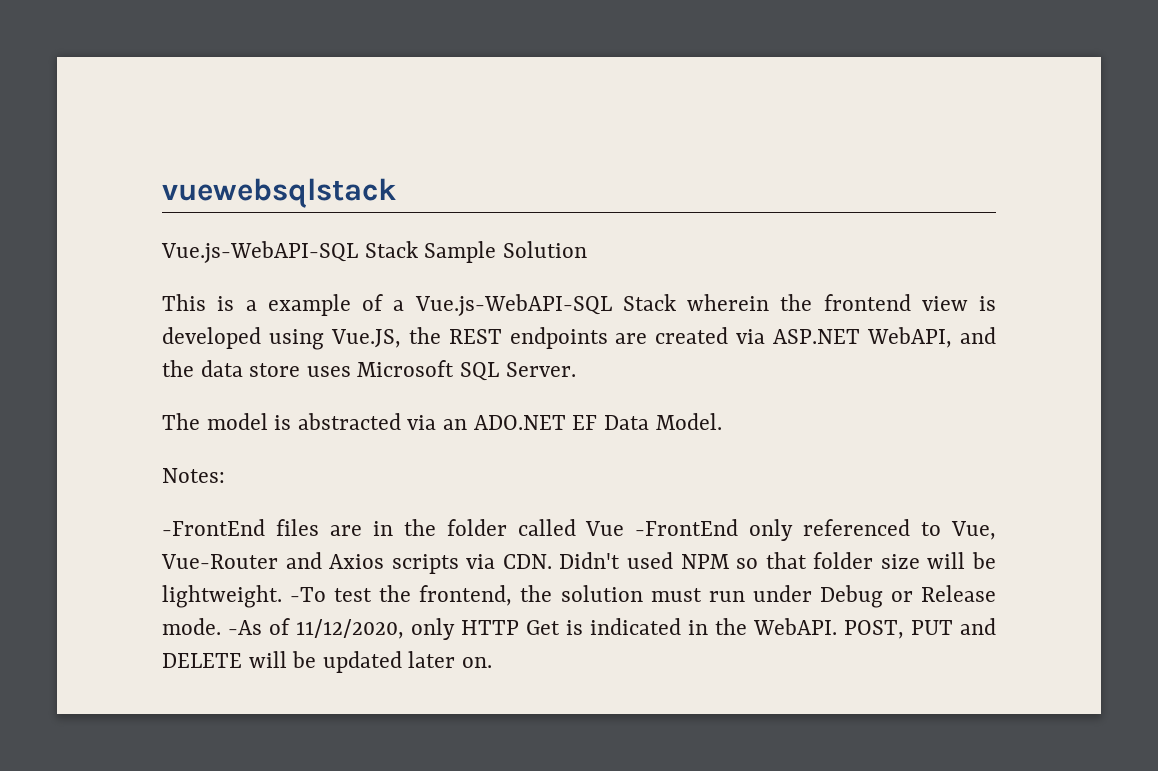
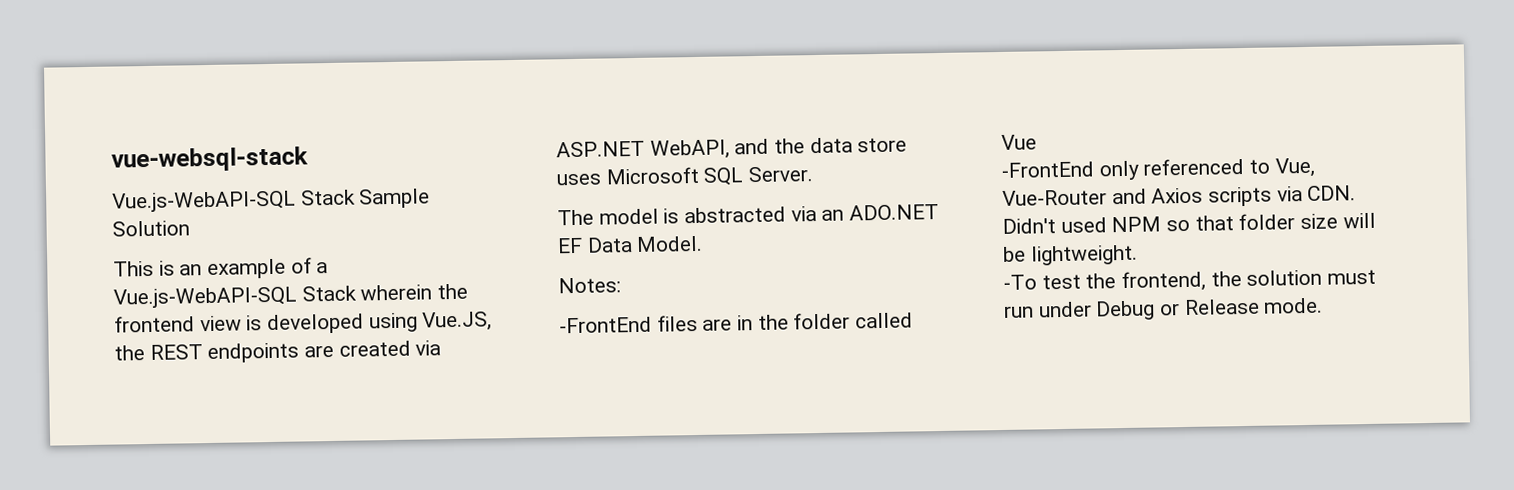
- vuewebsqlstack
+ vue-websql-stack
- This is a example of a Vue.js-WebAPI-SQL Stack wherein the frontend view is developed using Vue.JS, the REST endpoints are created via ASP.NET WebAPI, and the data store uses Microsoft SQL Server.
+ This is an example of a Vue.js-WebAPI-SQL Stack wherein the frontend view is developed using Vue.JS, the REST endpoints are created via ASP.NET WebAPI, and the data store uses Microsoft SQL Server.
- -FrontEnd files are in the folder called Vue -FrontEnd only referenced to Vue, Vue-Router and Axios scripts via CDN. Didn't used NPM so that folder size will be lightweight. -To test the frontend, the solution must run under Debug or Release mode. -As of 11/12/2020, only HTTP Get is indicated in the WebAPI. POST, PUT and DELETE will be updated later on.
+ -FrontEnd files are in the folder called Vue
+ -FrontEnd only referenced to Vue, Vue-Router and Axios scripts via CDN. Didn't used NPM so that folder size will be lightweight.
+ -To test the frontend, the solution must run under Debug or Release mode.

